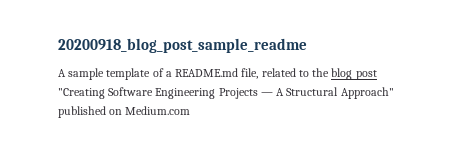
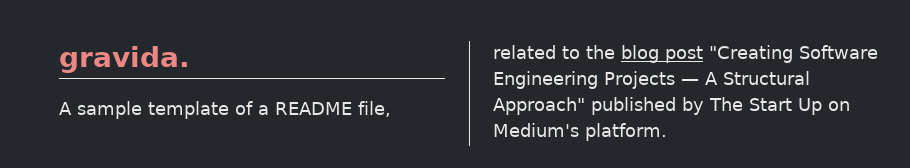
- 20200918_blog_post_sample_readme
+ gravida.
- A sample template of a README.md file, related to the blog post "Creating Software Engineering Projects — A Structural Approach" published on Medium.com
+ A sample template of a README file, related to the blog post "Creating Software Engineering Projects — A Structural Approach" published by The Start Up on Medium's platform.

